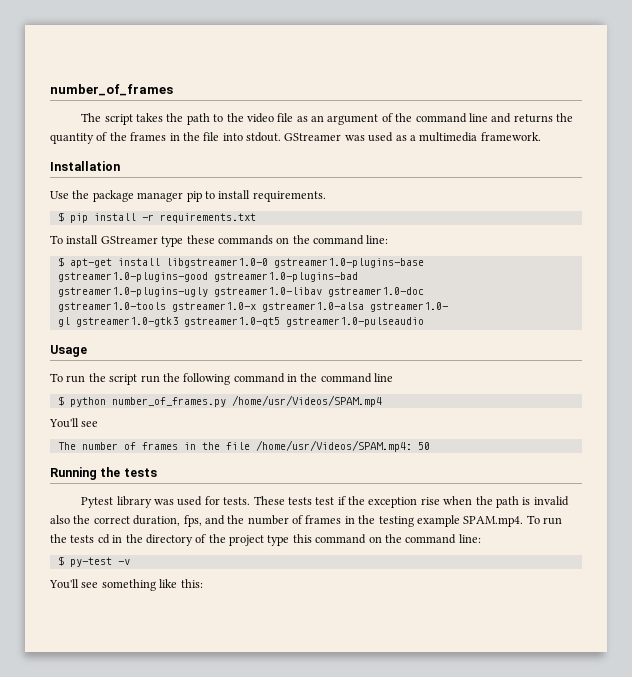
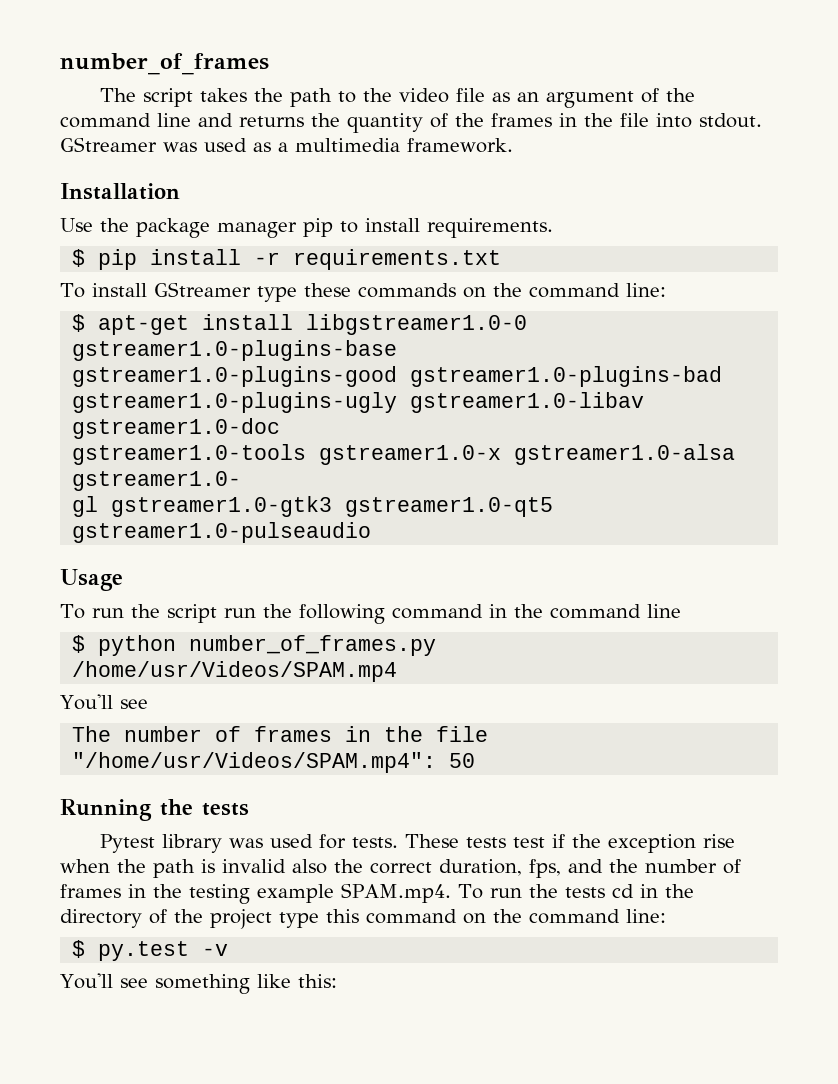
- The number of frames in the file /home/usr/Videos/SPAM.mp4: 50
+ The number of frames in the file "/home/usr/Videos/SPAM.mp4": 50
- $ py-test -v
+ $ py.test -v

